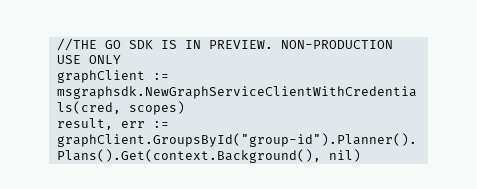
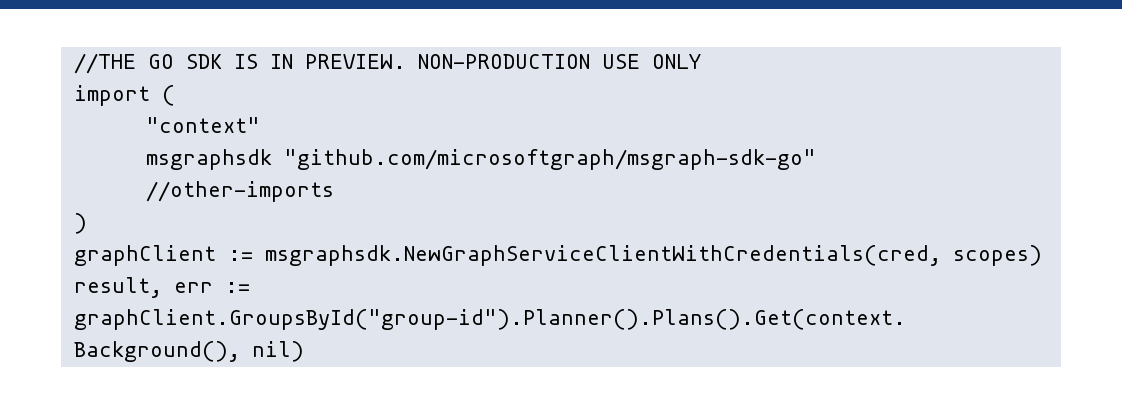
+ import (
+ "context"
+ msgraphsdk "github.com/microsoftgraph/msgraph-sdk-go"
+ //other-imports
+ )

